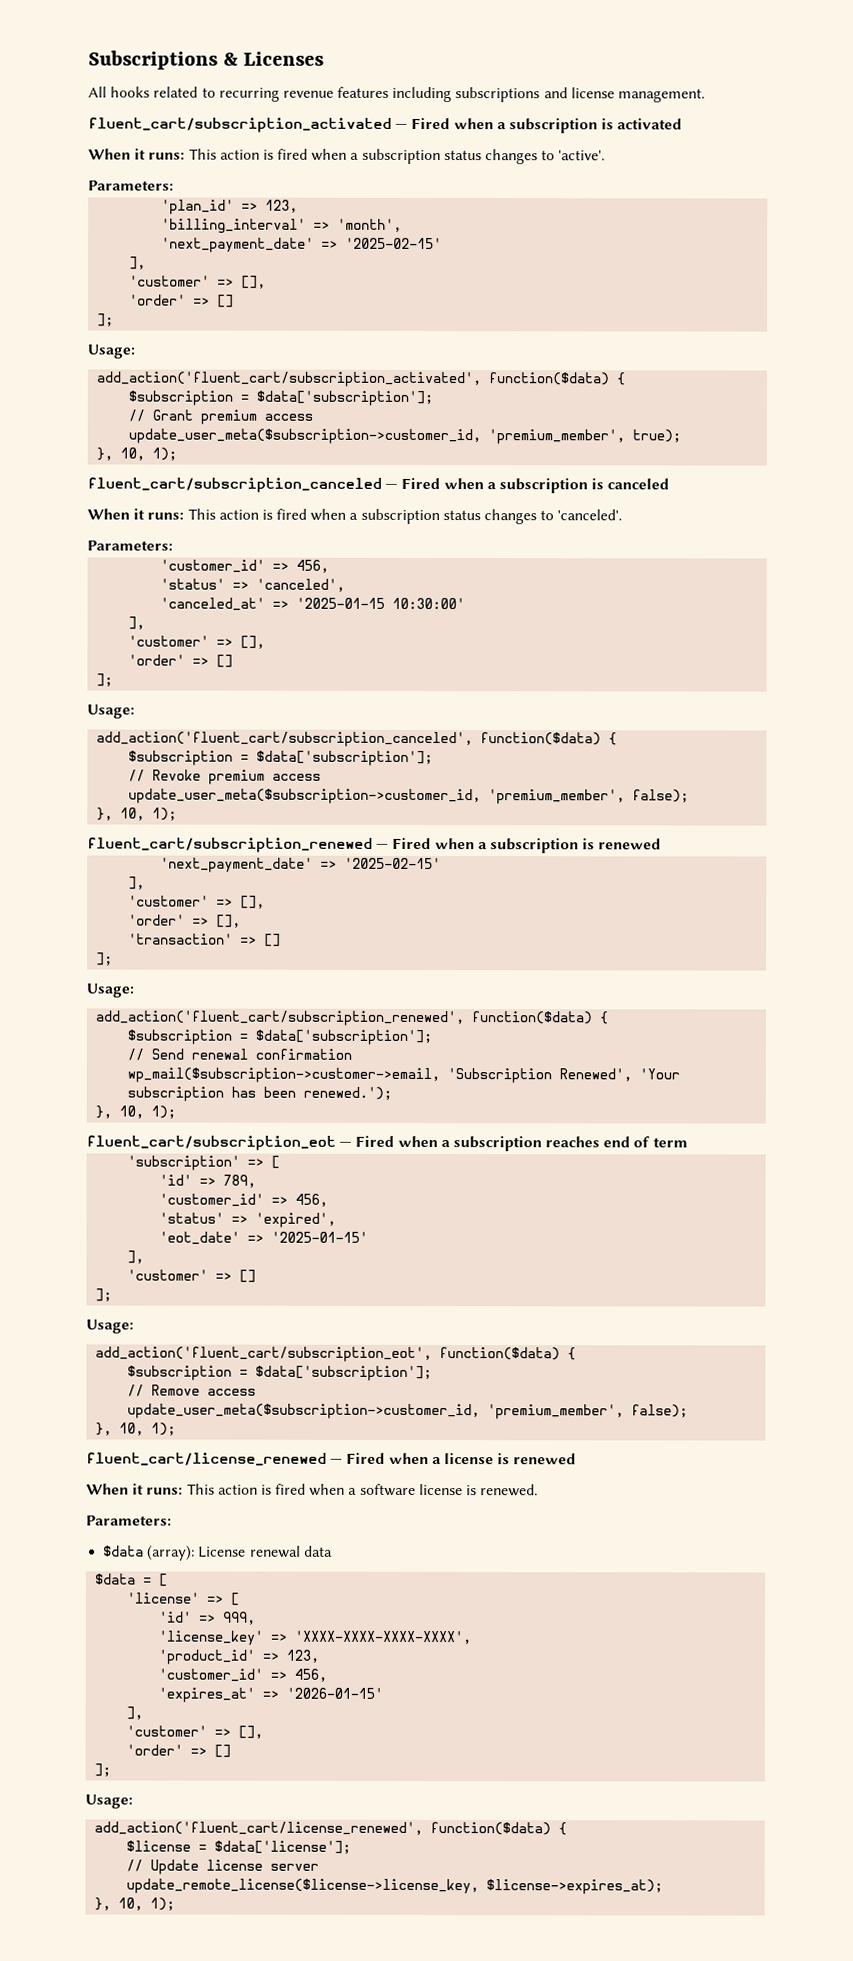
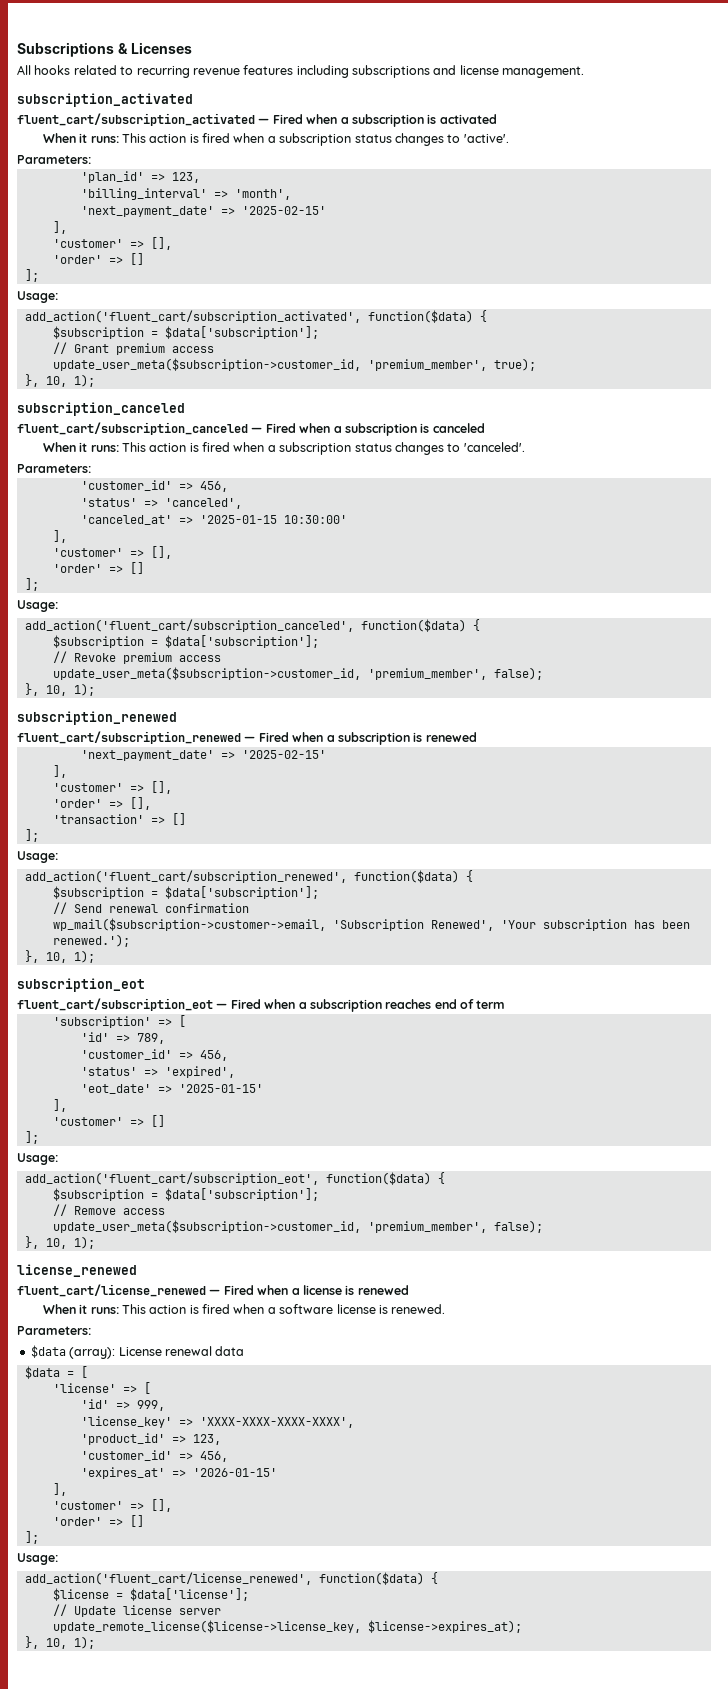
+ subscription_activated
+ subscription_canceled
+ subscription_renewed
+ subscription_eot
+ license_renewed

